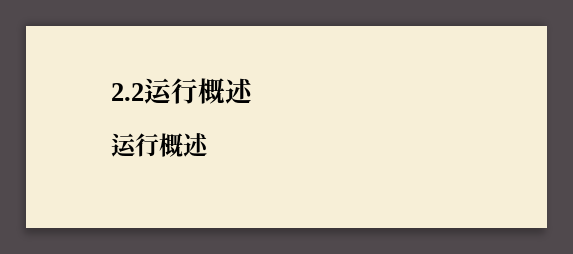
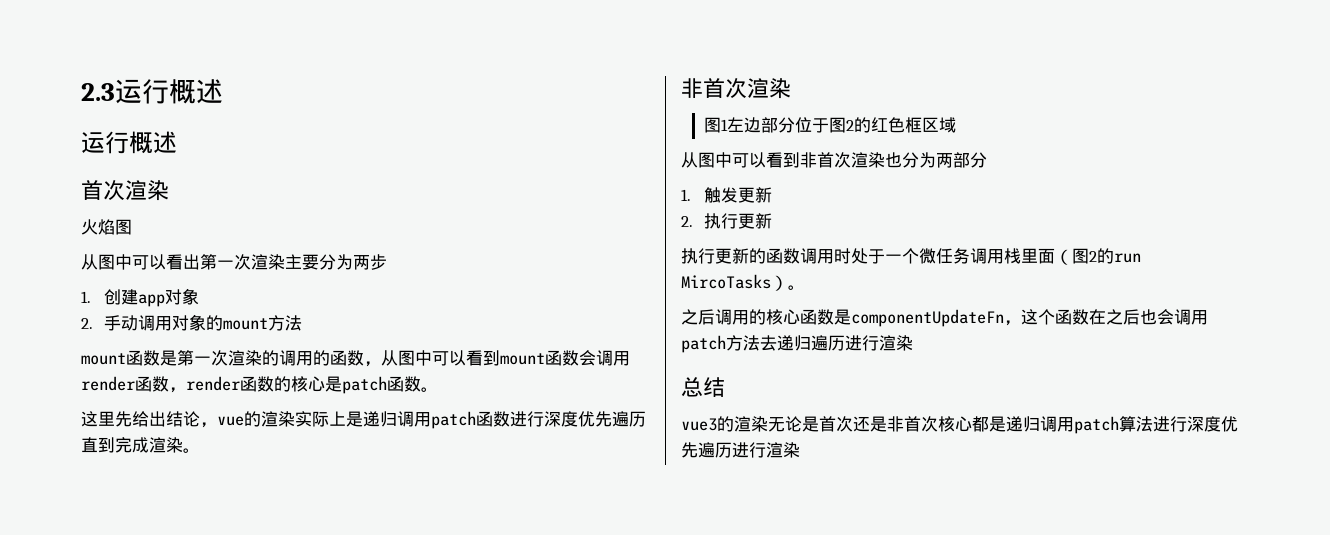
- 2.2运行概述
+ 2.3运行概述
  运行概述
+ 首次渲染
+ 火焰图
+ 从图中可以看出第一次渲染主要分为两步
+ 1.创建app对象
+ 2.手动调用对象的mount方法
+ mount函数是第一次渲染的调用的函数，从图中可以看到mount函数会调用render函数，render函数的核心是patch函数。
+ 这里先给出结论，vue的渲染实际上是递归调用patch函数进行深度优先遍历直到完成渲染。
+ 非首次渲染
+ 图1左边部分位于图2的红色框区域
+ 从图中可以看到非首次渲染也分为两部分
+ 1.触发更新
+ 2.执行更新
+ 执行更新的函数调用时处于一个微任务调用栈里面（图2的run MircoTasks）。
+ 之后调用的核心函数是componentUpdateFn，这个函数在之后也会调用patch方法去递归遍历进行渲染
+ 总结
+ vue3的渲染无论是首次还是非首次核心都是递归调用patch算法进行深度优先遍历进行渲染

